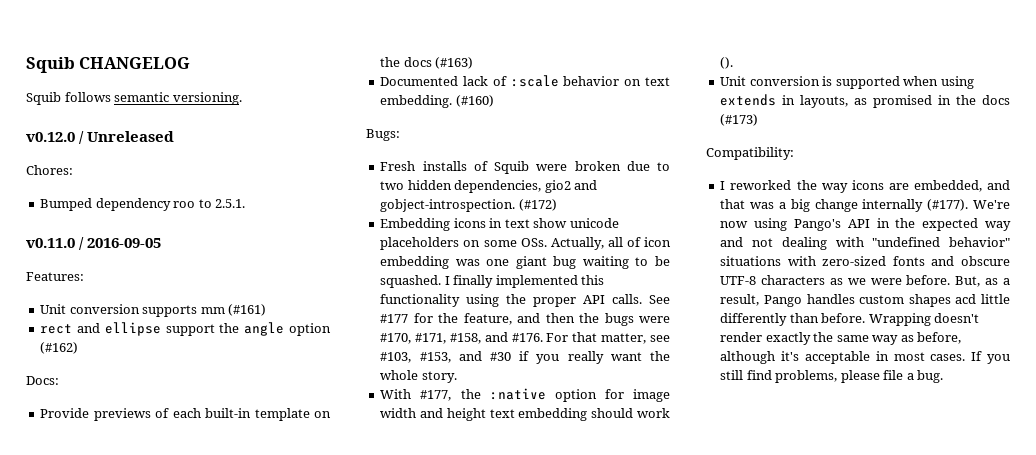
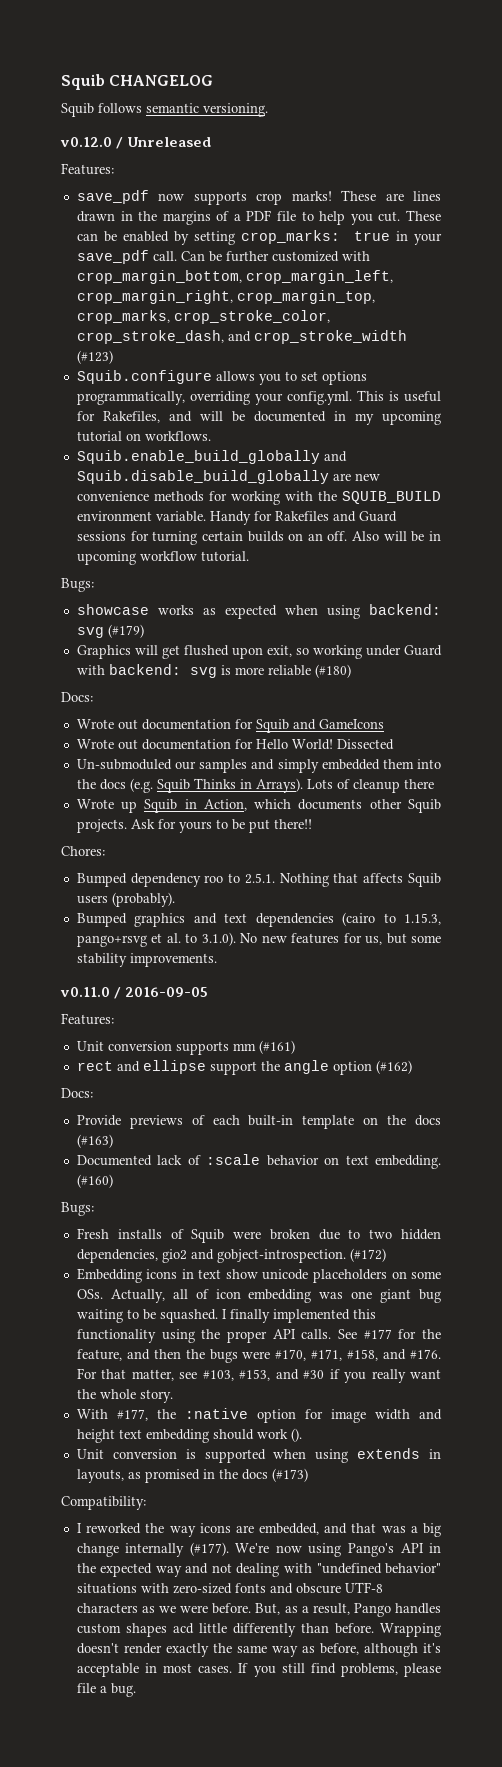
  v0.12.0 / Unreleased
+ Features:
+ save_pdf now supports crop marks! These are lines drawn in the margins of a PDF file to help you cut. These can be enabled by setting crop_marks: true in your save_pdf call. Can be further customized with crop_margin_bottom, crop_margin_left, crop_margin_right, crop_margin_top, crop_marks, crop_stroke_color, crop_stroke_dash, and crop_stroke_width (#123)
+ Squib.configure allows you to set options programmatically, overriding your config.yml. This is useful for Rakefiles, and will be documented in my upcoming tutorial on workflows.
+ Squib.enable_build_globally and Squib.disable_build_globally are new convenience methods for working with the SQUIB_BUILD environment variable. Handy for Rakefiles and Guard sessions for turning certain builds on an off. Also will be in upcoming workflow tutorial.
+ Bugs:
+ showcase works as expected when using backend: svg (#179)
+ Graphics will get flushed upon exit, so working under Guard with backend: svg is more reliable (#180)
+ Docs:
+ Wrote out documentation for Squib and GameIcons
+ Wrote out documentation for Hello World! Dissected
+ Un-submoduled our samples and simply embedded them into the docs (e.g. Squib Thinks in Arrays). Lots of cleanup there
+ Wrote up Squib in Action, which documents other Squib projects. Ask for yours to be put there!!
- Bumped dependency roo to 2.5.1.
+ Bumped dependency roo to 2.5.1. Nothing that affects Squib users (probably).
+ Bumped graphics and text dependencies (cairo to 1.15.3, pango+rsvg et al. to 3.1.0). No new features for us, but some stability improvements.

